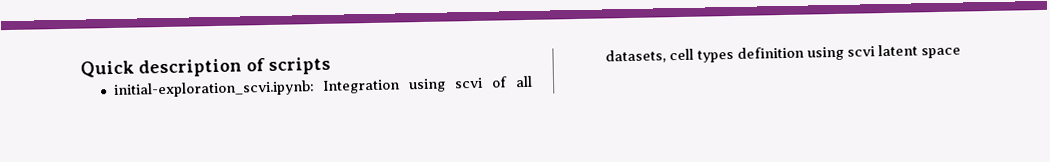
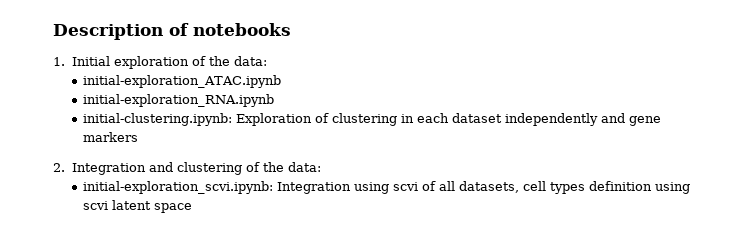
- Quick description of scripts
+ Description of notebooks
+ 1. Initial exploration of the data:
+ initial-exploration_ATAC.ipynb
+ initial-exploration_RNA.ipynb
+ initial-clustering.ipynb: Exploration of clustering in each dataset independently and gene markers
+ 2. Integration and clustering of the data:

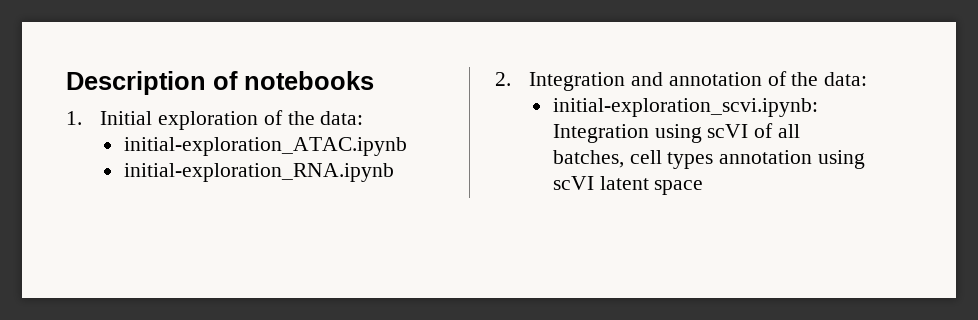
- initial-clustering.ipynb: Exploration of clustering in each dataset independently and gene markers
- 2. Integration and clustering of the data:
+ 2. Integration and annotation of the data:
- initial-exploration_scvi.ipynb: Integration using scvi of all datasets, cell types definition using scvi latent space
+ initial-exploration_scvi.ipynb: Integration using scVI of all batches, cell types annotation using scVI latent space

